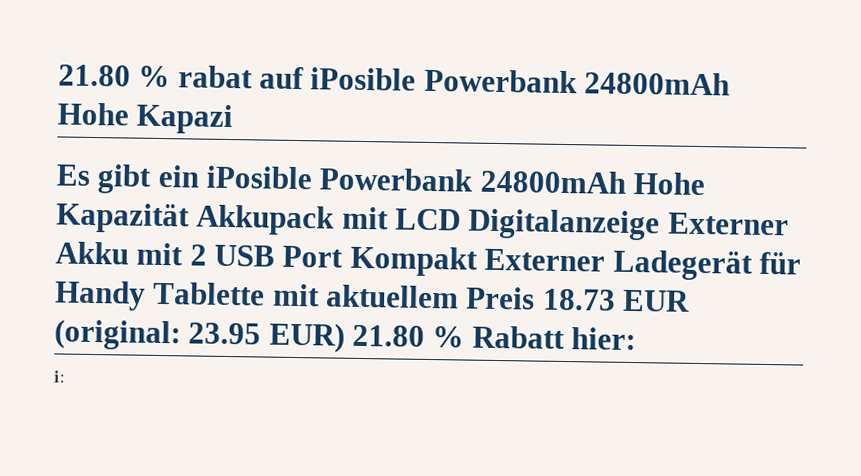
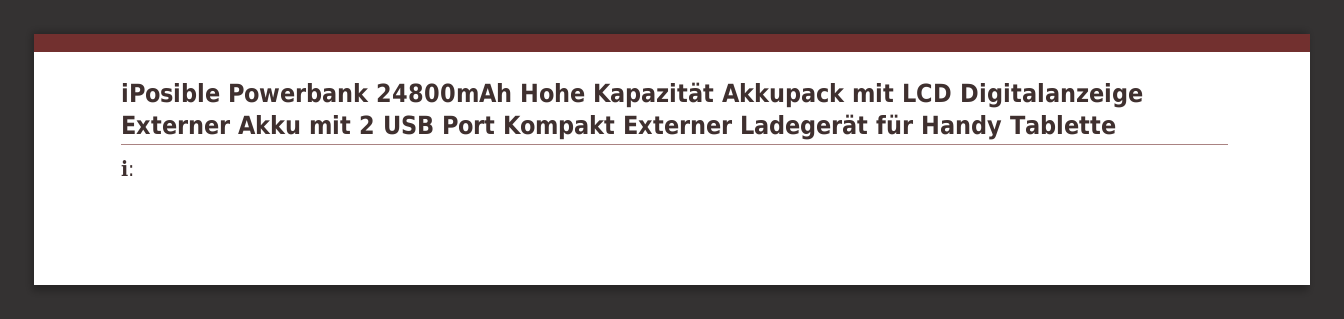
- 21.80 % rabat auf iPosible Powerbank 24800mAh Hohe Kapazi
- Es gibt ein iPosible Powerbank 24800mAh Hohe Kapazität Akkupack mit LCD Digitalanzeige Externer Akku mit 2 USB Port Kompakt Externer Ladegerät für Handy Tablette mit aktuellem Preis 18.73 EUR (original: 23.95 EUR) 21.80 % Rabatt hier:
+ iPosible Powerbank 24800mAh Hohe Kapazität Akkupack mit LCD Digitalanzeige Externer Akku mit 2 USB Port Kompakt Externer Ladegerät für Handy Tablette

